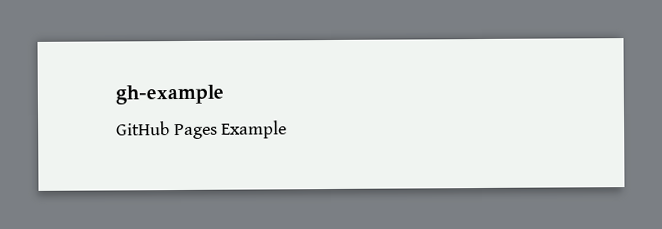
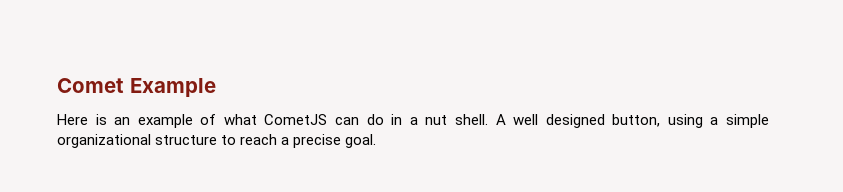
- gh-example
- GitHub Pages Example
+ Comet Example
+ Here is an example of what CometJS can do in a nut shell. A well designed button, using a simple organizational structure to reach a precise goal.

